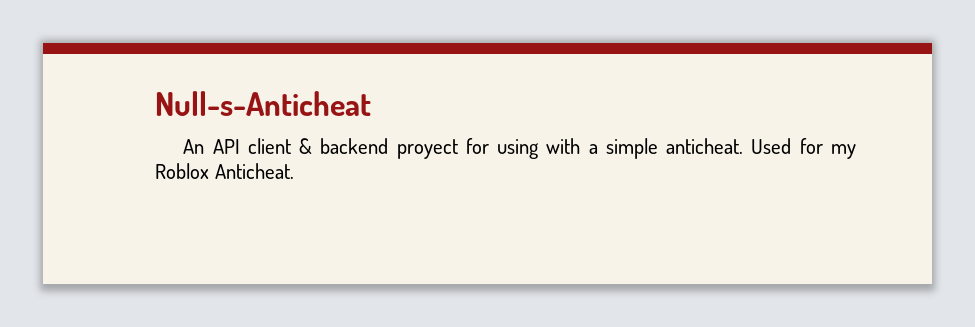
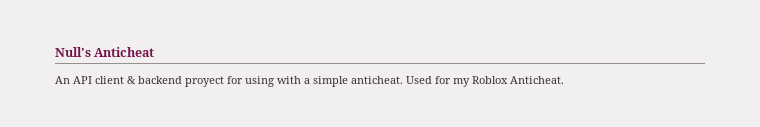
- Null-s-Anticheat
+ Null's Anticheat

